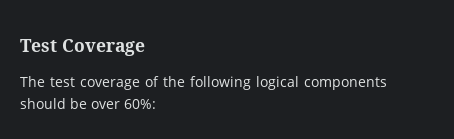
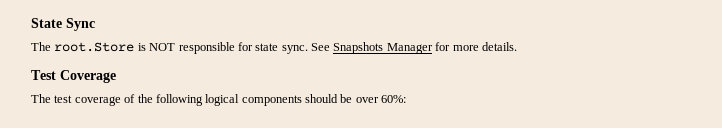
+ State Sync
+ The root.Store is NOT responsible for state sync. See Snapshots Manager for more details.

